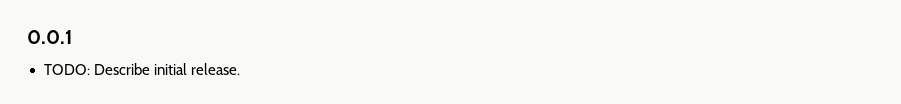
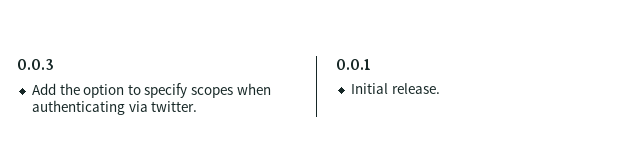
+ 0.0.3
+ Add the option to specify scopes when authenticating via twitter.
  0.0.1
- TODO: Describe initial release.
+ Initial release.

